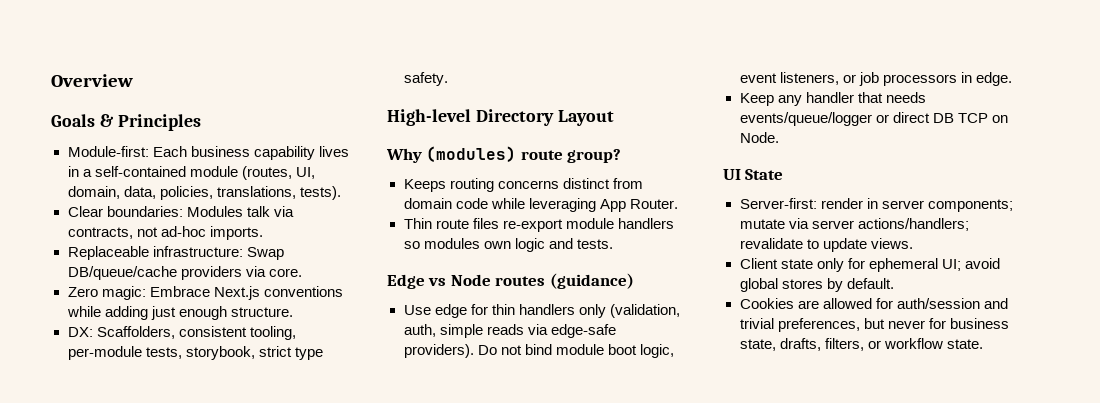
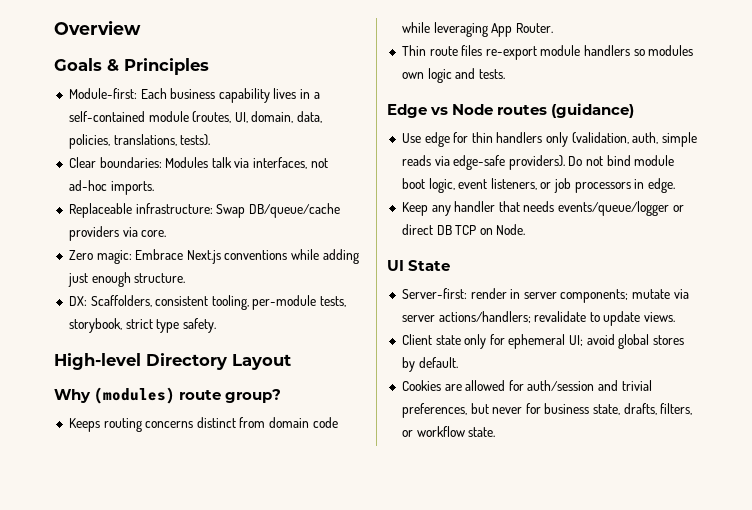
- Clear boundaries: Modules talk via contracts, not ad-hoc imports.
+ Clear boundaries: Modules talk via interfaces, not ad-hoc imports.

